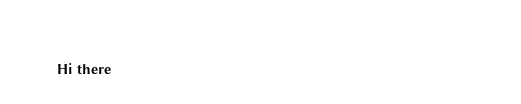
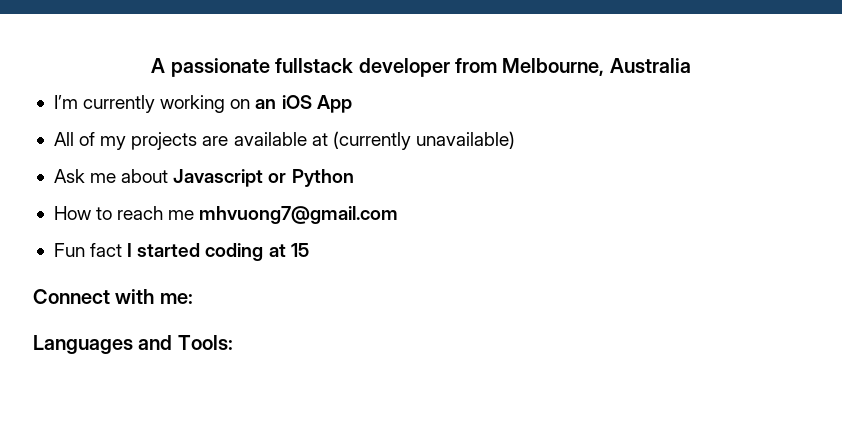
- Hi there
+ A passionate fullstack developer from Melbourne, Australia
+ I’m currently working on an iOS App
+ All of my projects are available at (currently unavailable)
+ Ask me about Javascript or Python
+ How to reach me mhvuong7@gmail.com
+ Fun fact I started coding at 15
+ Connect with me:
+ Languages and Tools:

